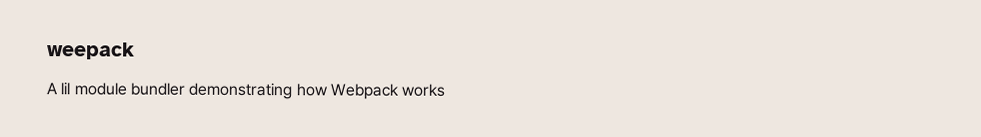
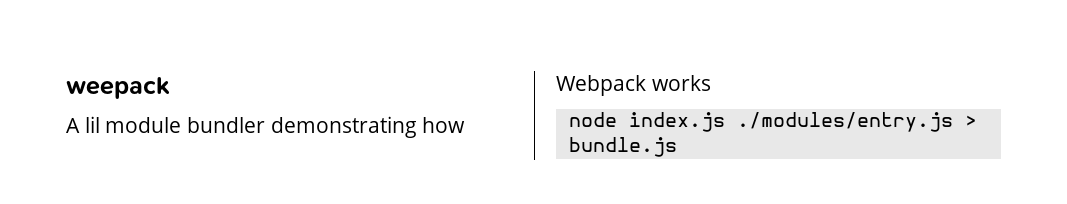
+ node index.js ./modules/entry.js > bundle.js

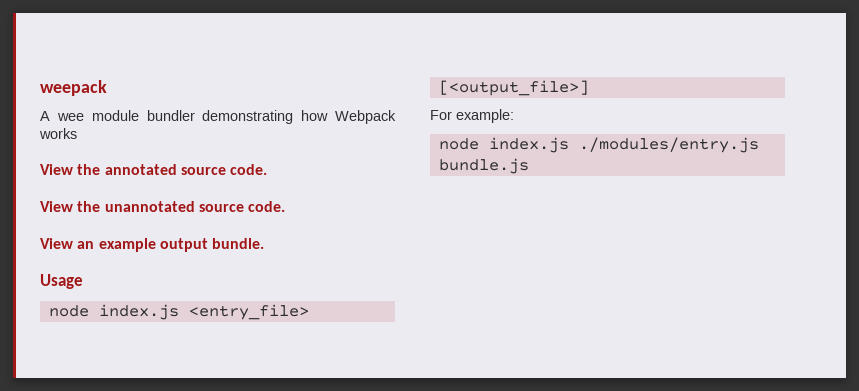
- A lil module bundler demonstrating how Webpack works
+ A wee module bundler demonstrating how Webpack works
+ View the annotated source code.
+ View the unannotated source code.
+ View an example output bundle.
+ Usage
+ node index.js <entry_file> [<output_file>]
+ For example:
- node index.js ./modules/entry.js > bundle.js
+ node index.js ./modules/entry.js bundle.js

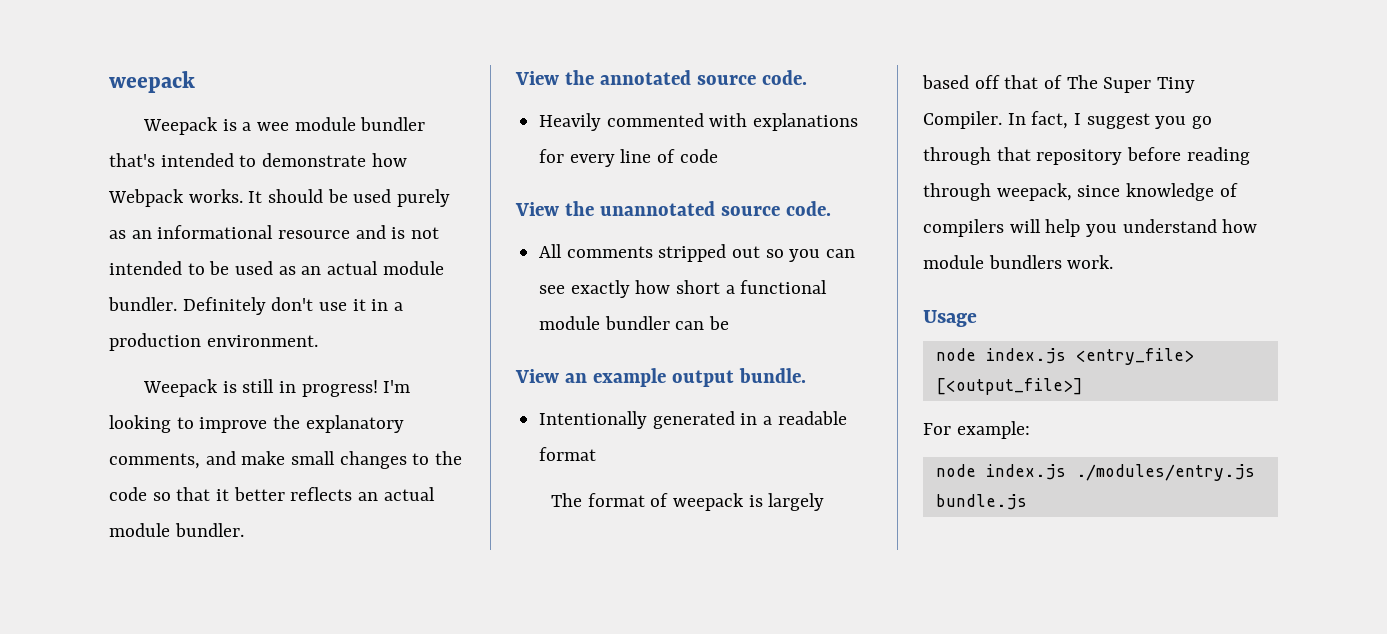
- A wee module bundler demonstrating how Webpack works
+ Weepack is a wee module bundler that's intended to demonstrate how Webpack works. It should be used purely as an informational resource and is not intended to be used as an actual module bundler. Definitely don't use it in a production environment.
+ Weepack is still in progress! I'm looking to improve the explanatory comments, and make small changes to the code so that it better reflects an actual module bundler.
+ Heavily commented with explanations for every line of code
+ All comments stripped out so you can see exactly how short a functional module bundler can be
+ Intentionally generated in a readable format
+ The format of weepack is largely based off that of The Super Tiny Compiler. In fact, I suggest you go through that repository before reading through weepack, since knowledge of compilers will help you understand how module bundlers work.

